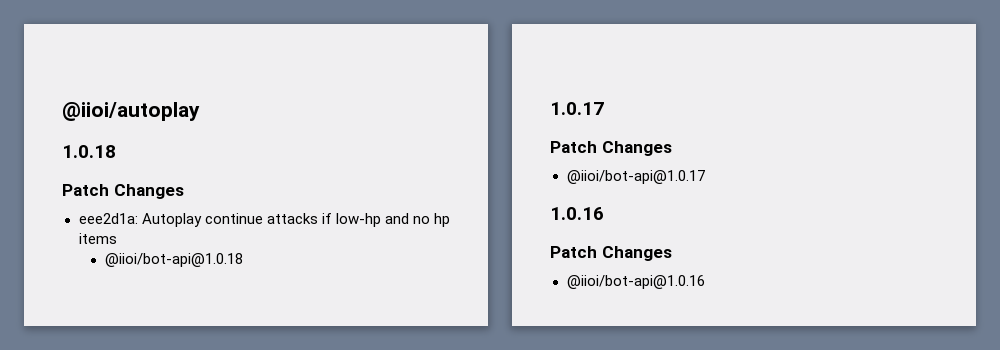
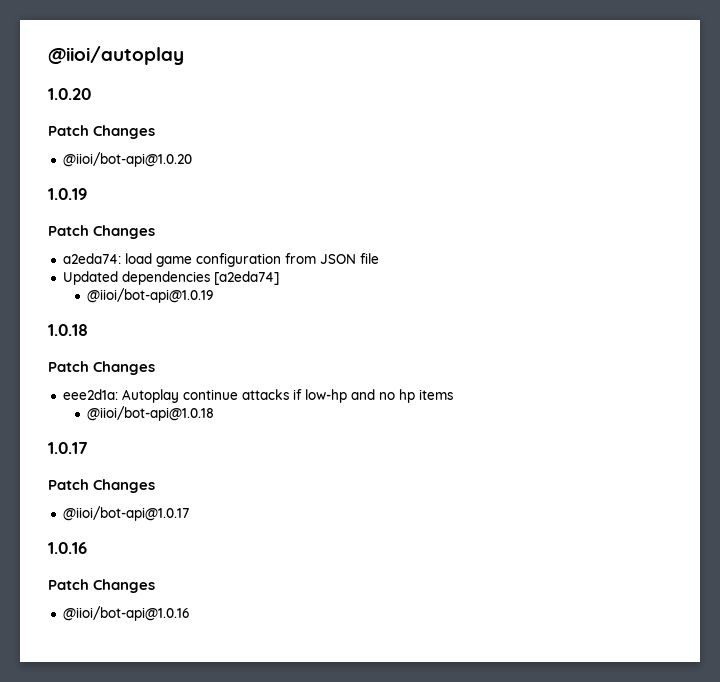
+ 1.0.20
+ Patch Changes
+ @iioi/bot-api@1.0.20
+ 1.0.19
+ Patch Changes
+ a2eda74: load game configuration from JSON file
+ Updated dependencies [a2eda74]
+ @iioi/bot-api@1.0.19

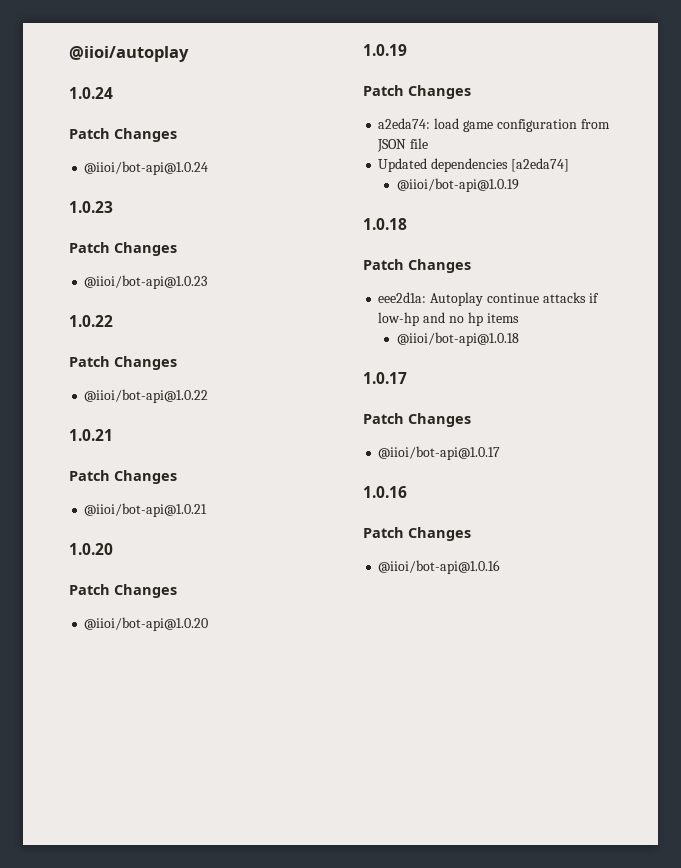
+ 1.0.24
+ Patch Changes
+ @iioi/bot-api@1.0.24
+ 1.0.23
+ Patch Changes
+ @iioi/bot-api@1.0.23
+ 1.0.22
+ Patch Changes
+ @iioi/bot-api@1.0.22
+ 1.0.21
+ Patch Changes
+ @iioi/bot-api@1.0.21

